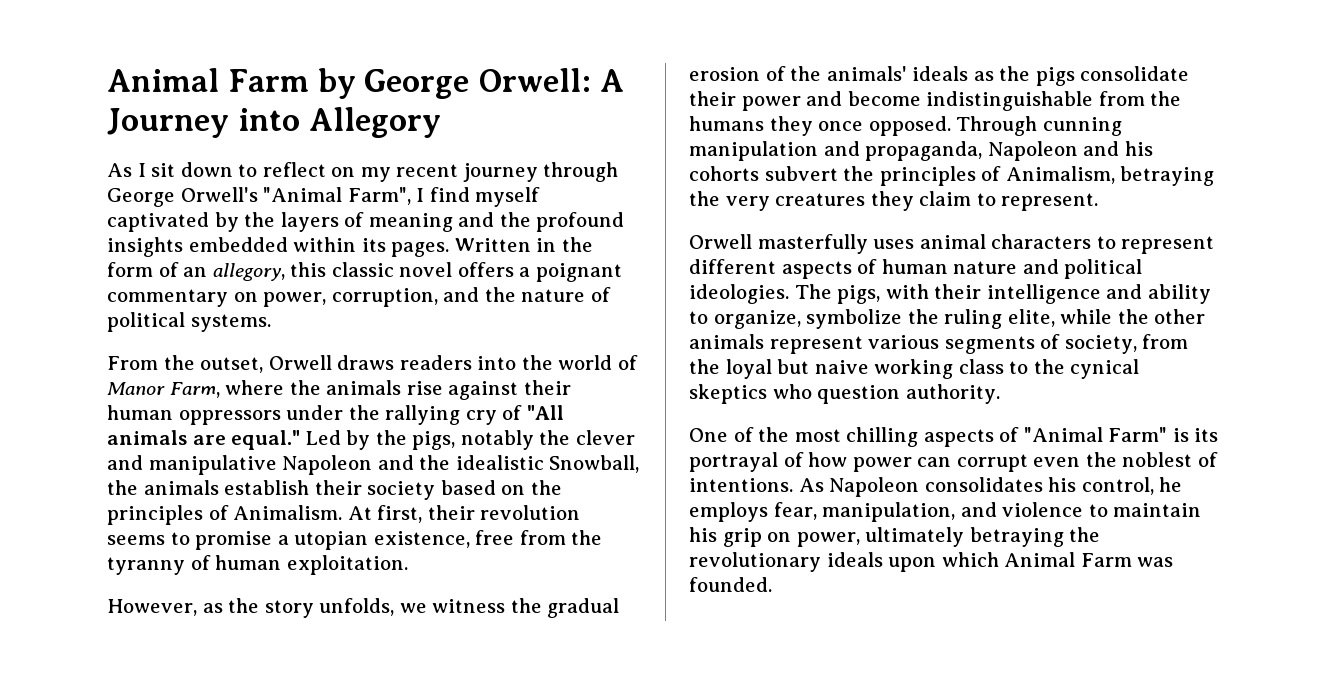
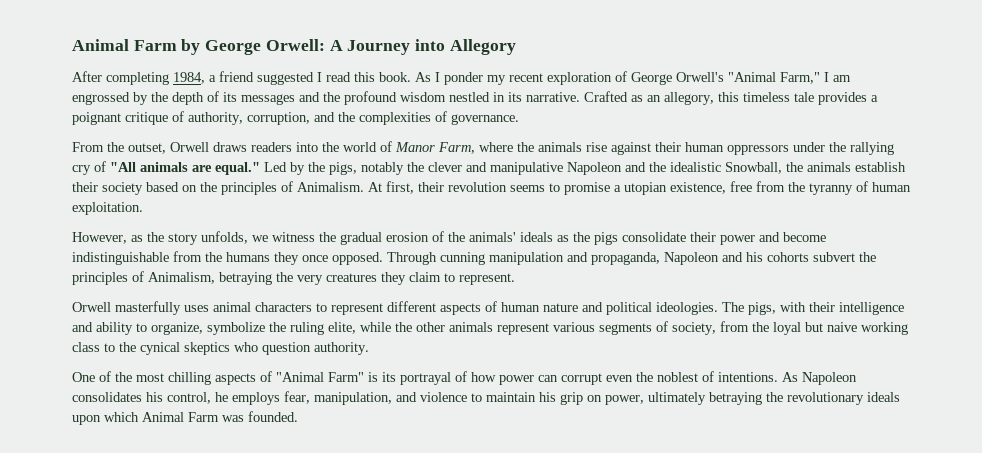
- As I sit down to reflect on my recent journey through George Orwell's "Animal Farm", I find myself captivated by the layers of meaning and the profound insights embedded within its pages. Written in the form of an allegory, this classic novel offers a poignant commentary on power, corruption, and the nature of political systems.
+ After completing 1984, a friend suggested I read this book. As I ponder my recent exploration of George Orwell's "Animal Farm," I am engrossed by the depth of its messages and the profound wisdom nestled in its narrative. Crafted as an allegory, this timeless tale provides a poignant critique of authority, corruption, and the complexities of governance.

